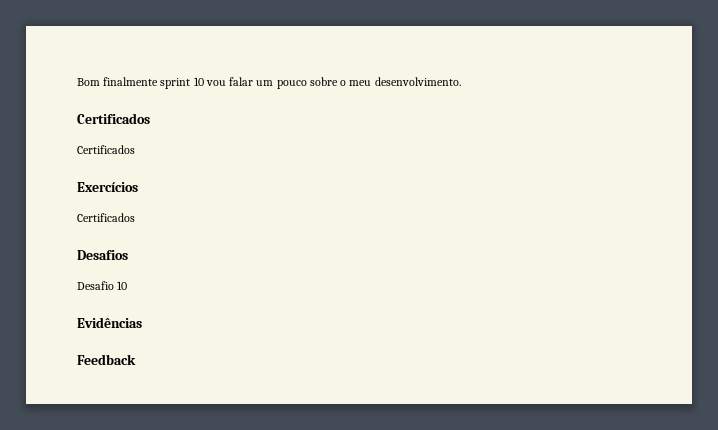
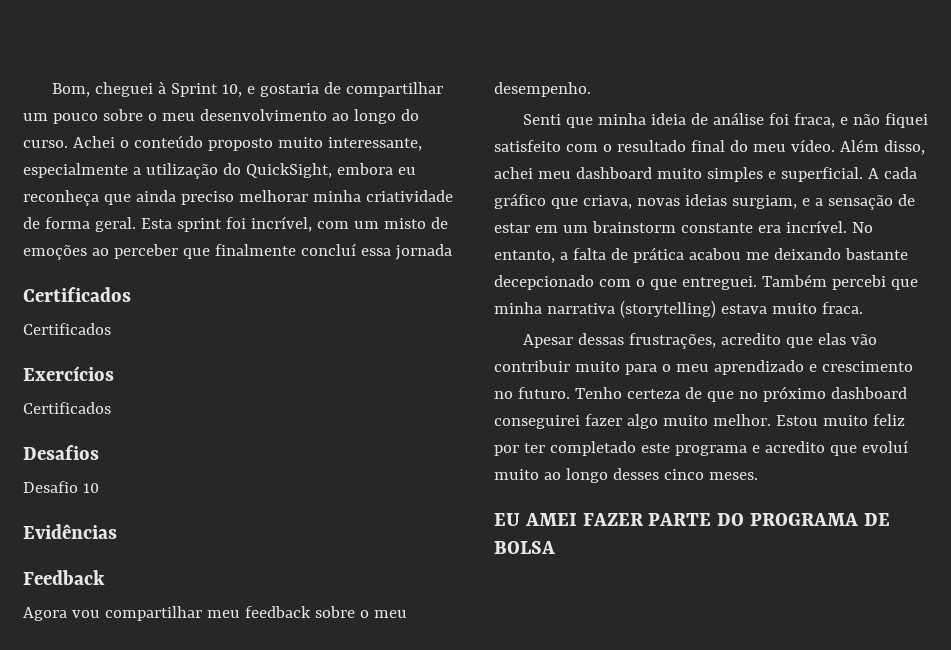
- Bom finalmente sprint 10 vou falar um pouco sobre o meu desenvolvimento.
+ Bom, cheguei à Sprint 10, e gostaria de compartilhar um pouco sobre o meu desenvolvimento ao longo do curso. Achei o conteúdo proposto muito interessante, especialmente a utilização do QuickSight, embora eu reconheça que ainda preciso melhorar minha criatividade de forma geral. Esta sprint foi incrível, com um misto de emoções ao perceber que finalmente concluí essa jornada
+ Agora vou compartilhar meu feedback sobre o meu desempenho.
+ Senti que minha ideia de análise foi fraca, e não fiquei satisfeito com o resultado final do meu vídeo. Além disso, achei meu dashboard muito simples e superficial. A cada gráfico que criava, novas ideias surgiam, e a sensação de estar em um brainstorm constante era incrível. No entanto, a falta de prática acabou me deixando bastante decepcionado com o que entreguei. Também percebi que minha narrativa (storytelling) estava muito fraca.
+ Apesar dessas frustrações, acredito que elas vão contribuir muito para o meu aprendizado e crescimento no futuro. Tenho certeza de que no próximo dashboard conseguirei fazer algo muito melhor. Estou muito feliz por ter completado este programa e acredito que evoluí muito ao longo desses cinco meses.
+ EU AMEI FAZER PARTE DO PROGRAMA DE BOLSA

